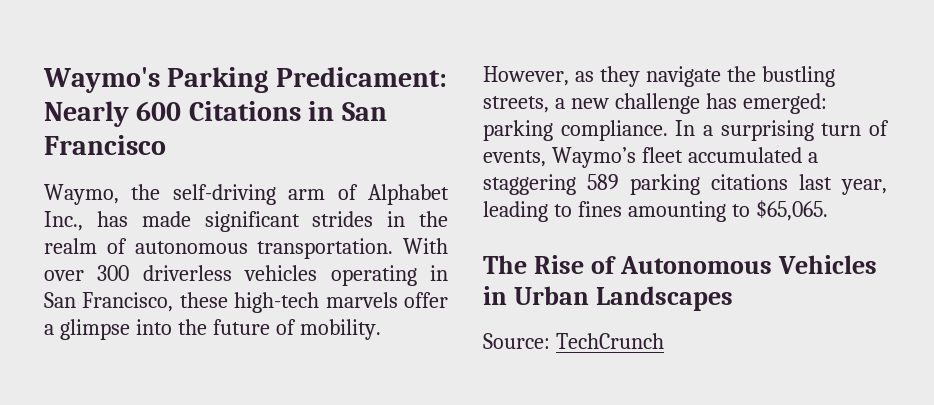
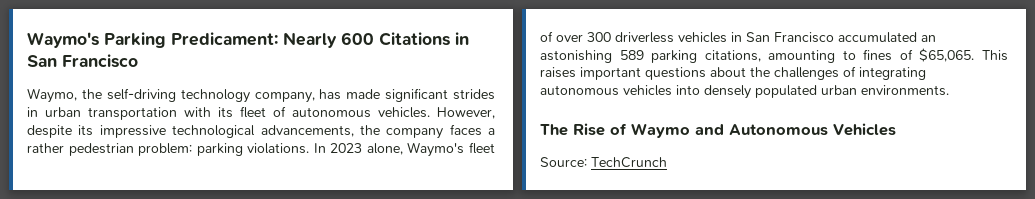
- Waymo, the self-driving arm of Alphabet Inc., has made significant strides in the realm of autonomous transportation. With over 300 driverless vehicles operating in San Francisco, these high-tech marvels offer a glimpse into the future of mobility. However, as they navigate the bustling streets, a new challenge has emerged: parking compliance. In a surprising turn of events, Waymo’s fleet accumulated a staggering 589 parking citations last year, leading to fines amounting to $65,065.
+ Waymo, the self-driving technology company, has made significant strides in urban transportation with its fleet of autonomous vehicles. However, despite its impressive technological advancements, the company faces a rather pedestrian problem: parking violations. In 2023 alone, Waymo's fleet of over 300 driverless vehicles in San Francisco accumulated an astonishing 589 parking citations, amounting to fines of $65,065. This raises important questions about the challenges of integrating autonomous vehicles into densely populated urban environments.
- The Rise of Autonomous Vehicles in Urban Landscapes
+ The Rise of Waymo and Autonomous Vehicles

